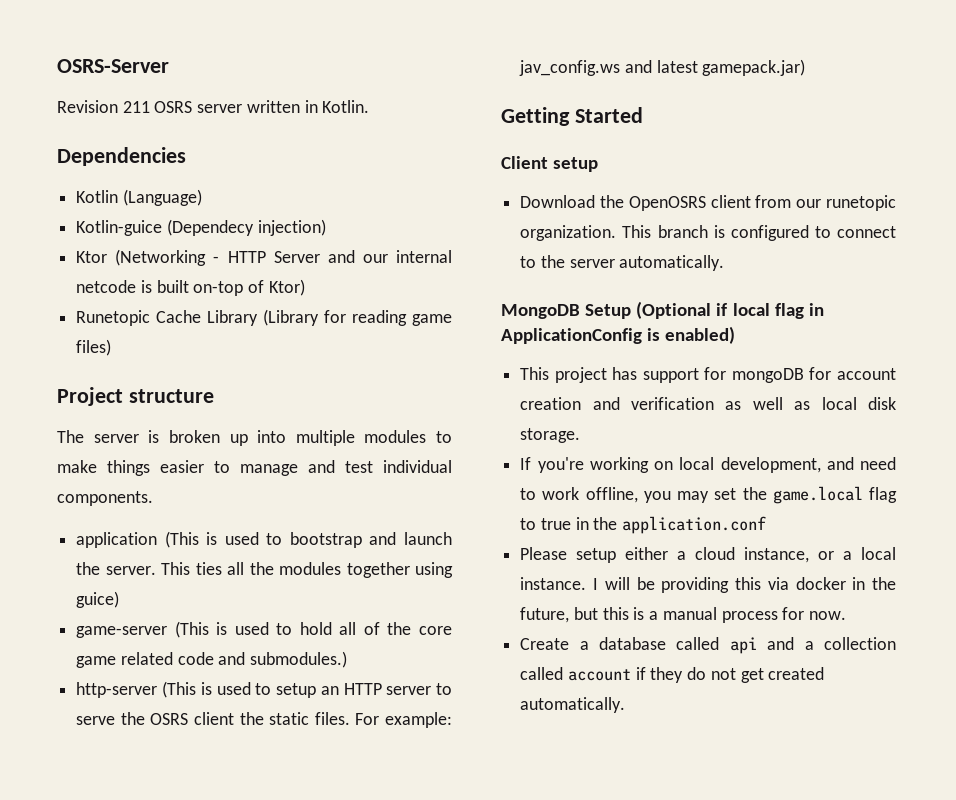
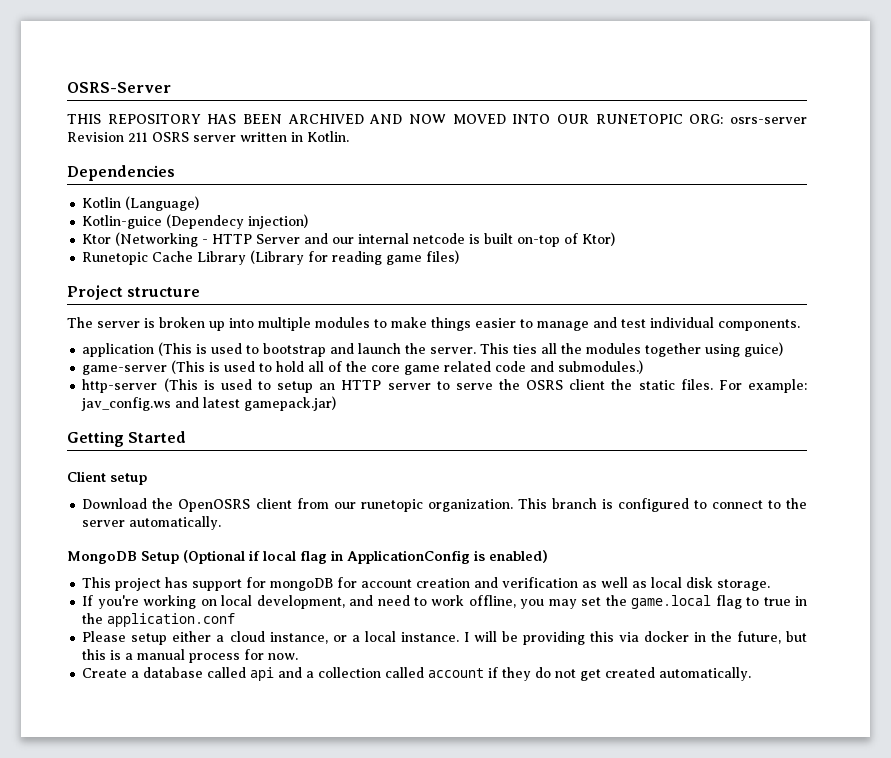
- Revision 211 OSRS server written in Kotlin.
+ THIS REPOSITORY HAS BEEN ARCHIVED AND NOW MOVED INTO OUR RUNETOPIC ORG: osrs-server Revision 211 OSRS server written in Kotlin.

